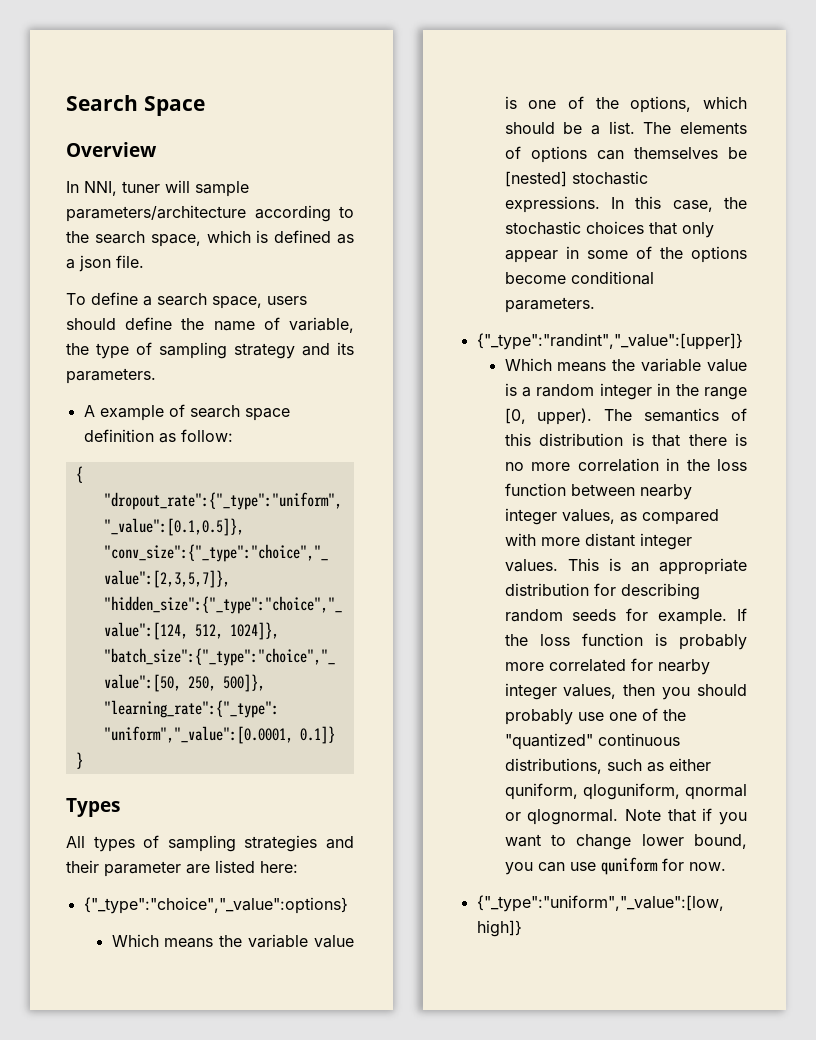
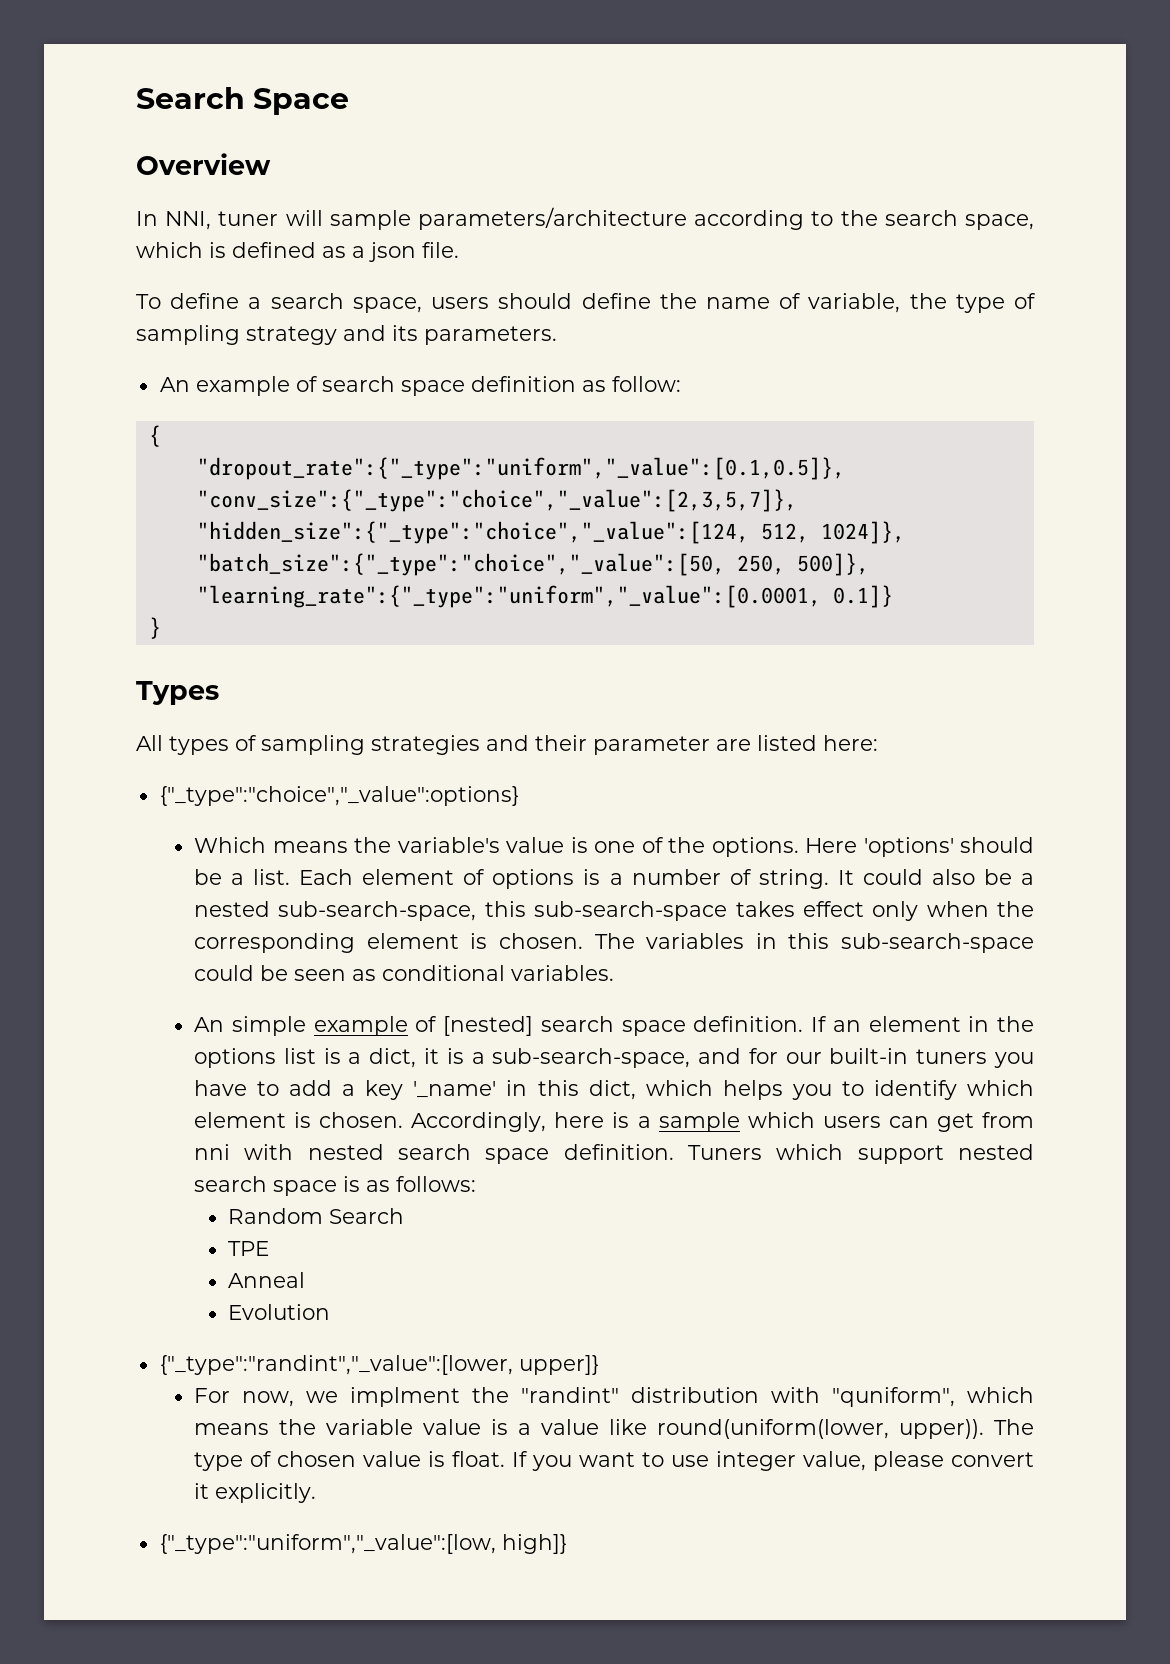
- A example of search space definition as follow:
+ An example of search space definition as follow:
- Which means the variable value is one of the options, which should be a list.
+ Which means the variable's value is one of the options. Here 'options' should be a list.
- The elements of options can themselves be [nested] stochastic expressions. In this case, the stochastic choices that only appear in some of the options become conditional parameters.
- {"_type":"randint","_value":[upper]}
- Which means the variable value is a random integer in the range [0, upper). The semantics of this distribution is that there is no more correlation in the loss function between nearby integer values, as compared with more distant integer values. This is an appropriate distribution for describing random seeds for example. If the loss function is probably more correlated for nearby integer values, then you should probably use one of the "quantized" continuous distributions, such as either quniform, qloguniform, qnormal or qlognormal. Note that if you want to change lower bound, you can use quniform for now.
+ Each element of options is a number of string. It could also be a nested sub-search-space, this sub-search-space takes effect only when the corresponding element is chosen. The variables in this sub-search-space could be seen as conditional variables.
+ An simple example of [nested] search space definition. If an element in the options list is a dict, it is a sub-search-space, and for our built-in tuners you have to add a key '_name' in this dict, which helps you to identify which element is chosen. Accordingly, here is a sample which users can get from nni with nested search space definition. Tuners which support nested search space is as follows:
+ Random Search
+ TPE
+ Anneal
+ Evolution
+ {"_type":"randint","_value":[lower, upper]}
+ For now, we implment the "randint" distribution with "quniform", which means the variable value is a value like round(uniform(lower, upper)). The type of chosen value is float. If you want to use integer value, please convert it explicitly.

